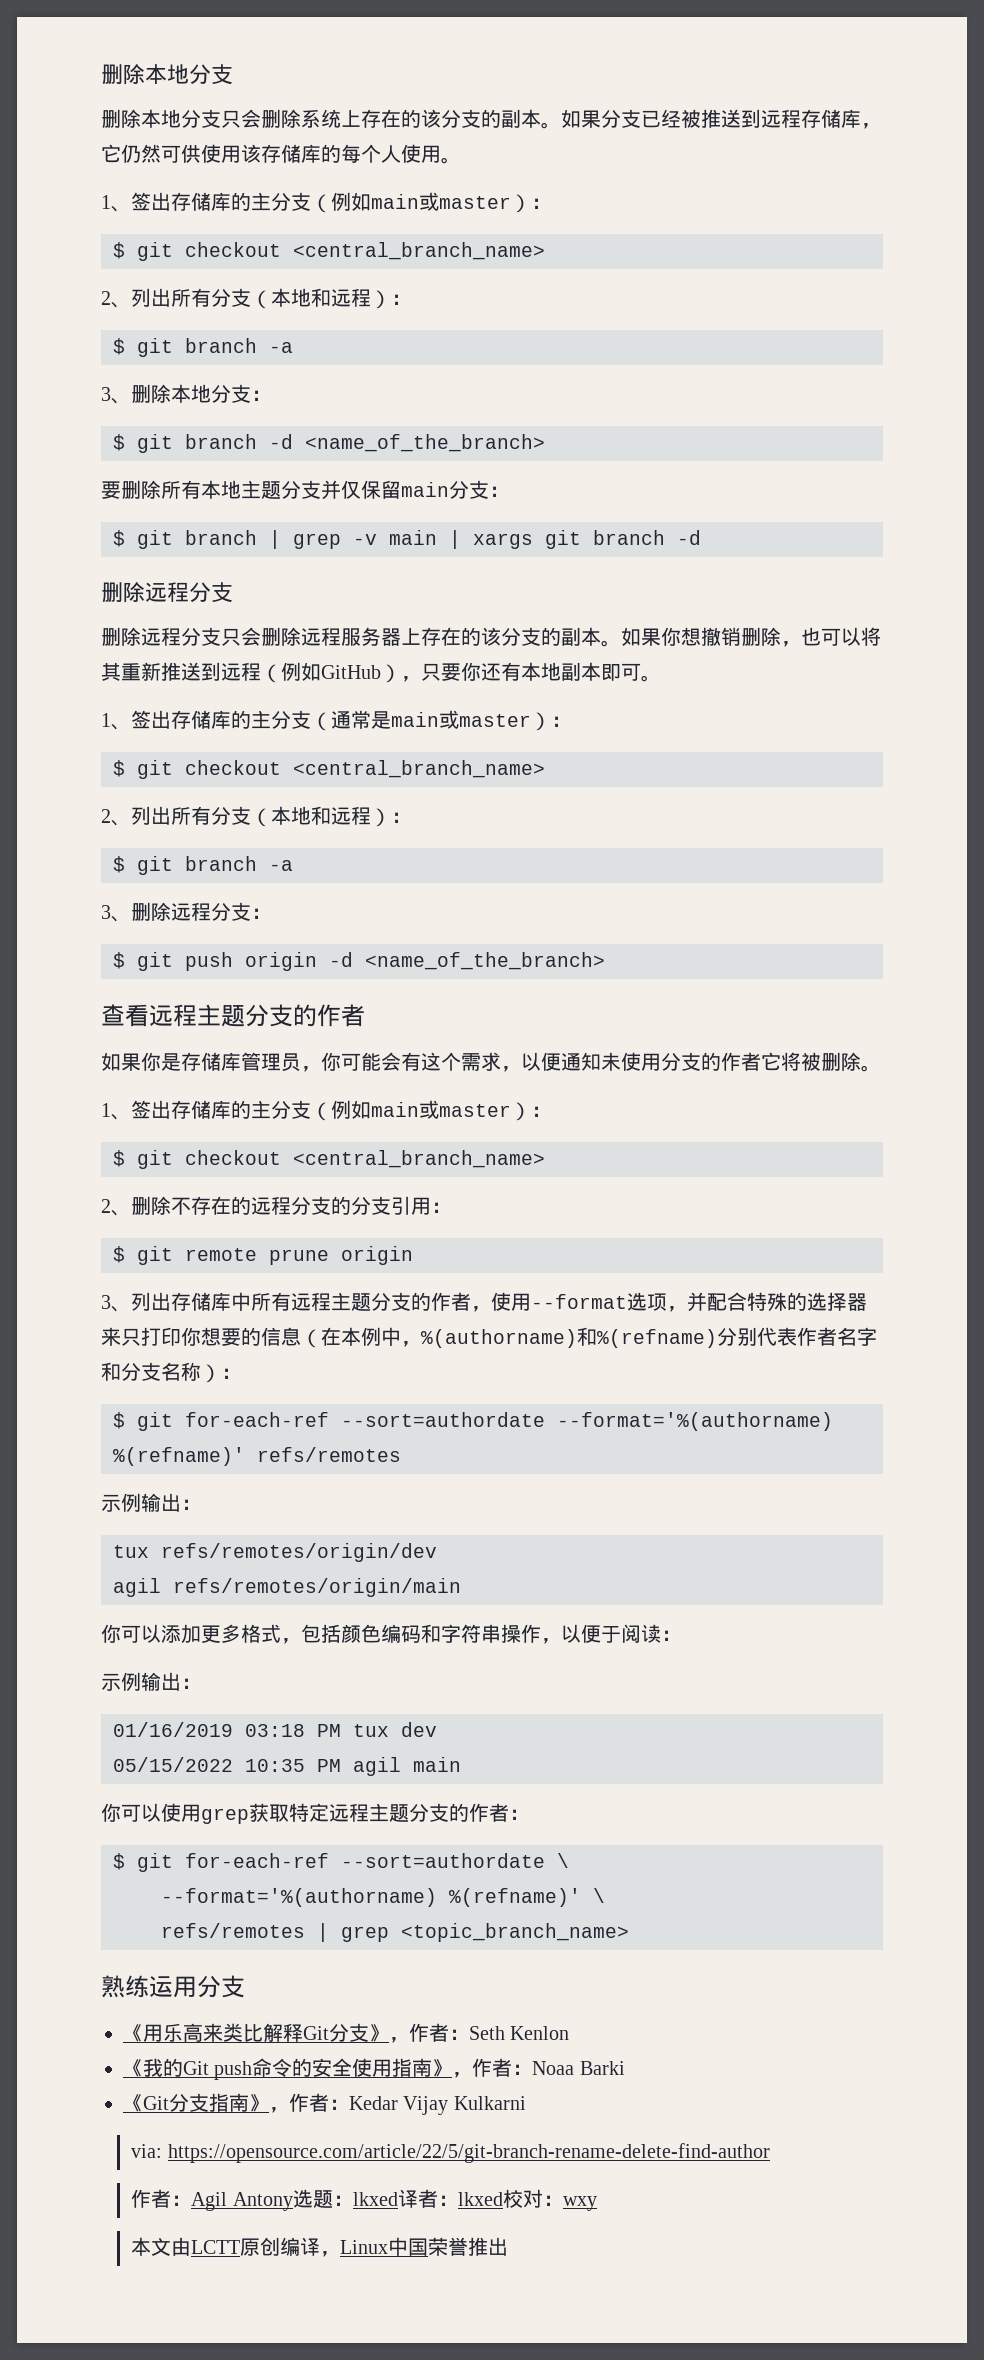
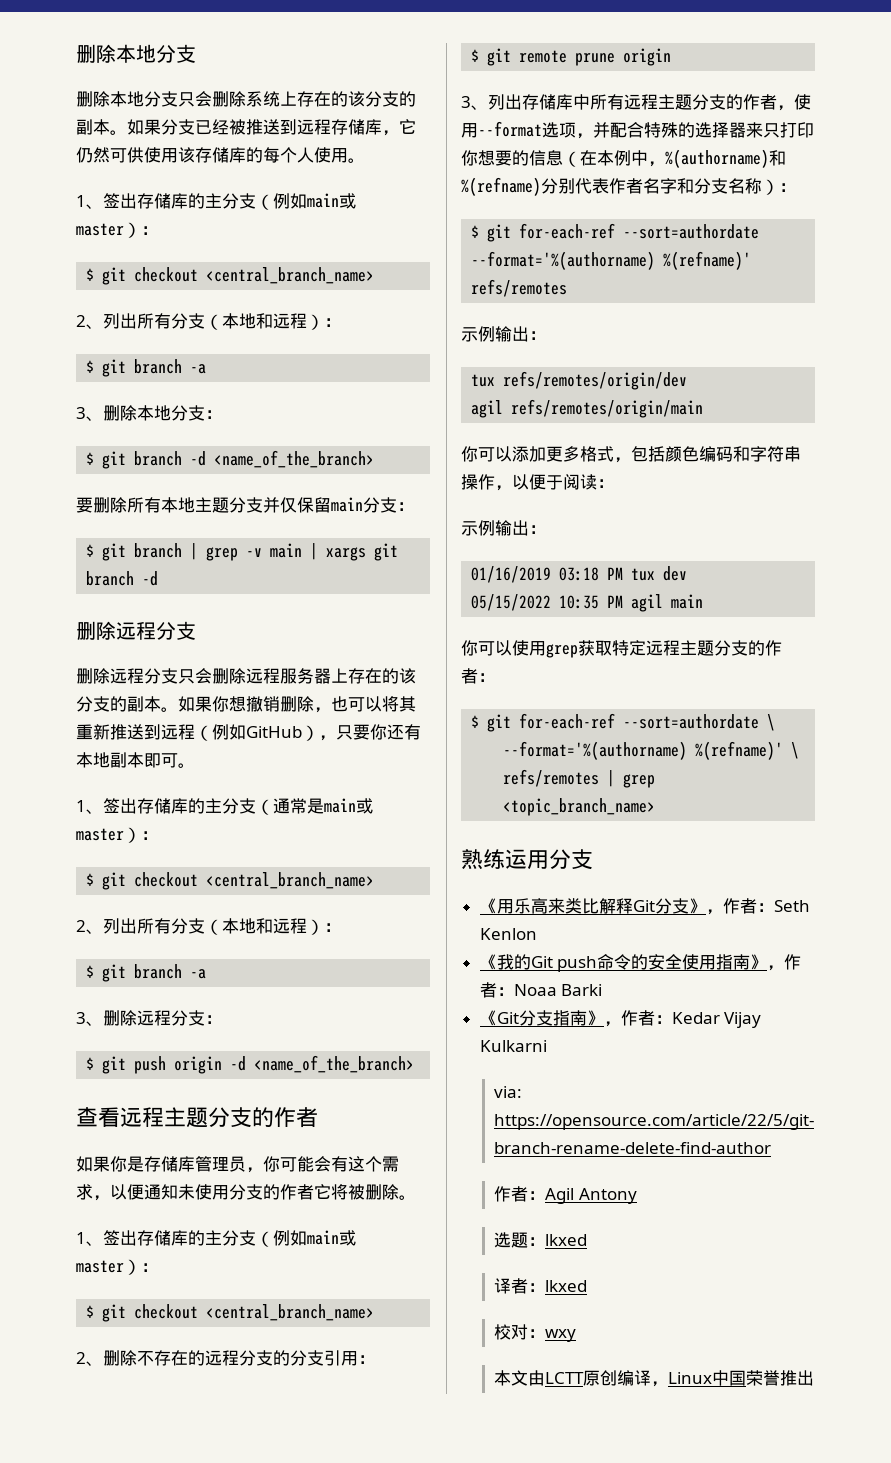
- 作者：Agil Antony选题：lkxed译者：lkxed校对：wxy
+ 作者：Agil Antony
+ 选题：lkxed
+ 译者：lkxed
+ 校对：wxy

